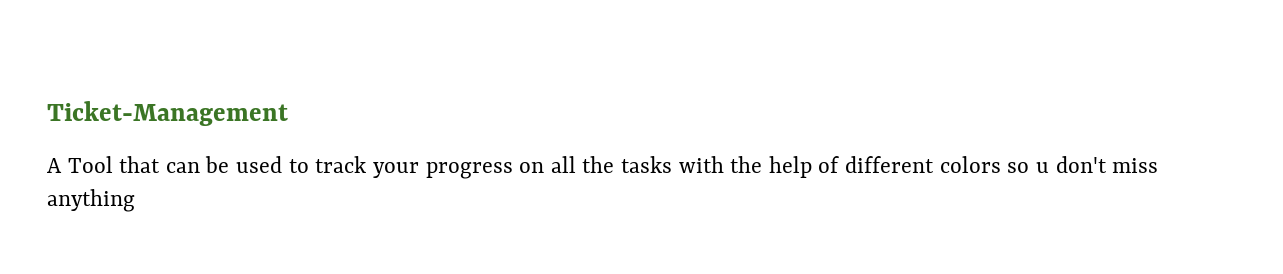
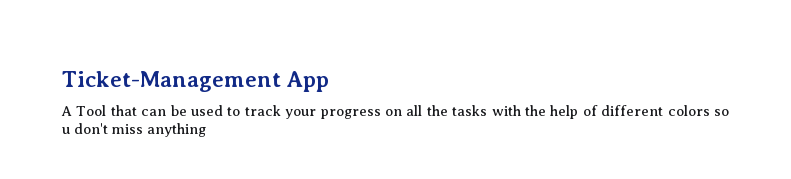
- Ticket-Management
+ Ticket-Management App

